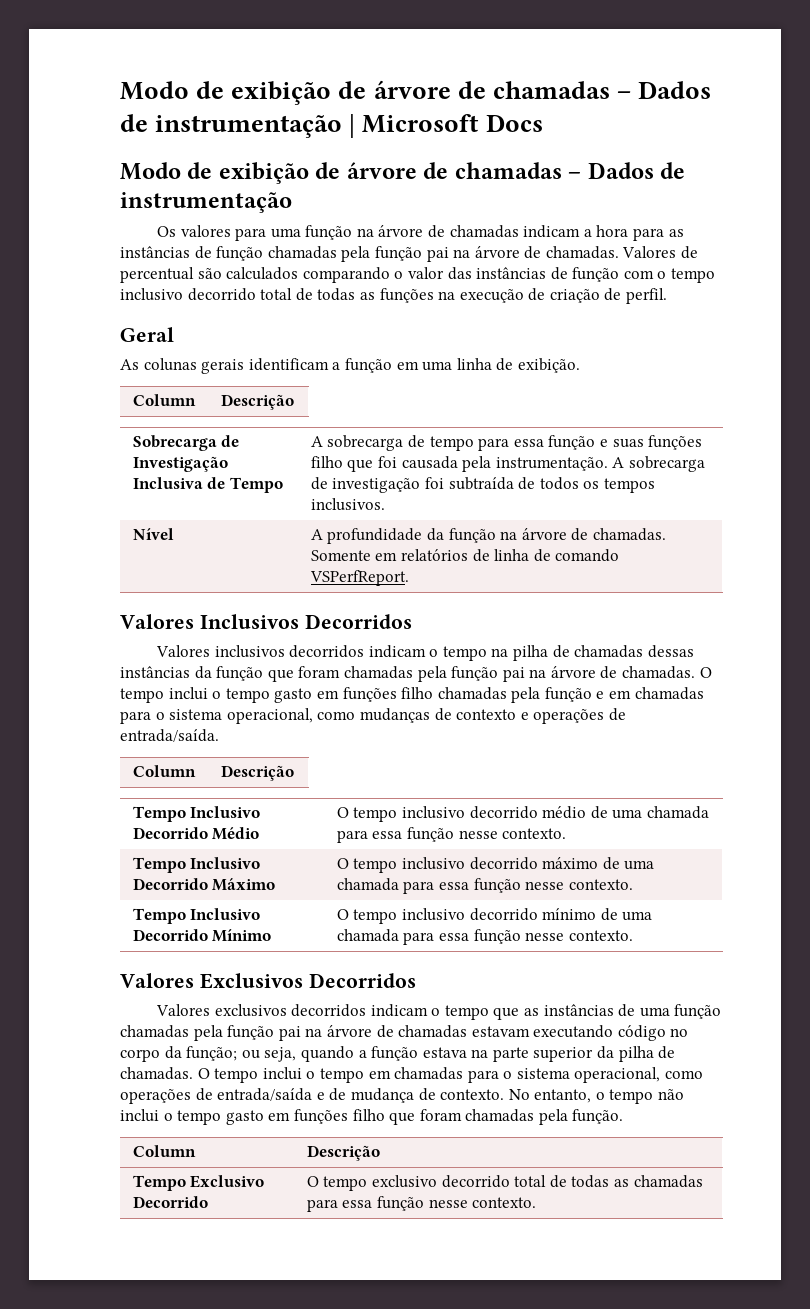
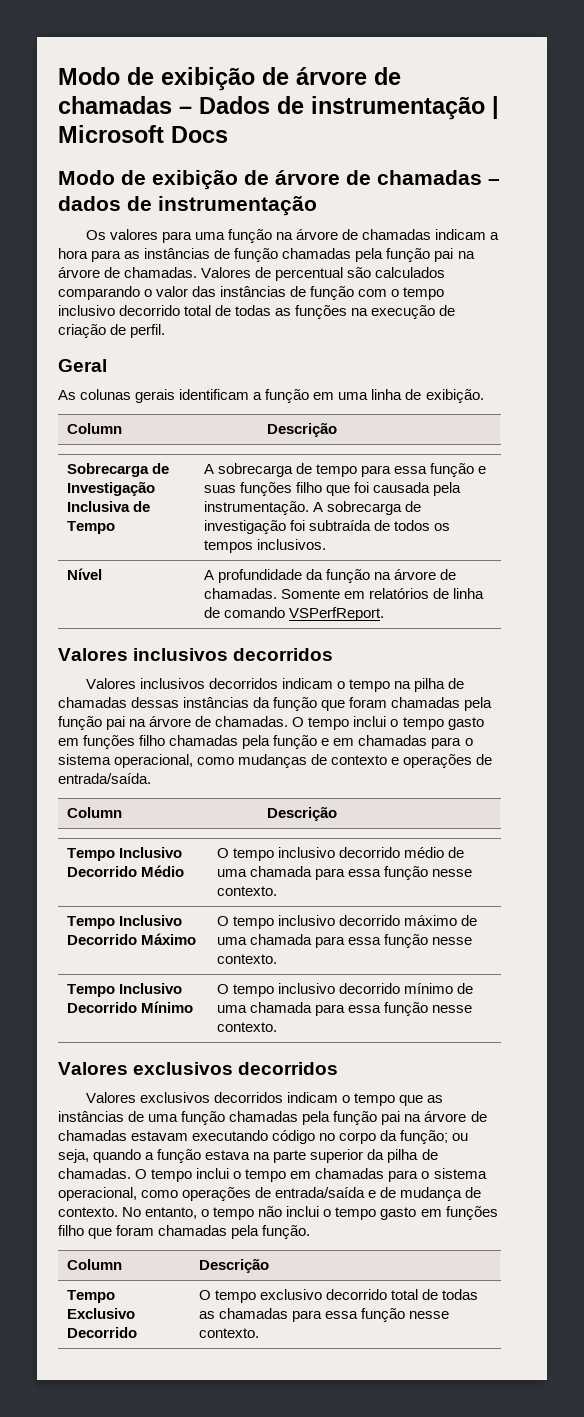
  Modo de exibição de árvore de chamadas – Dados de instrumentação | Microsoft Docs
- Modo de exibição de árvore de chamadas – Dados de instrumentação
+ Modo de exibição de árvore de chamadas – dados de instrumentação
  Nível | A profundidade da função na árvore de chamadas. Somente em relatórios de linha de comando VSPerfReport.
- Valores Inclusivos Decorridos
+ Valores inclusivos decorridos
  Tempo Inclusivo Decorrido Mínimo | O tempo inclusivo decorrido mínimo de uma chamada para essa função nesse contexto.
- Valores Exclusivos Decorridos
+ Valores exclusivos decorridos

